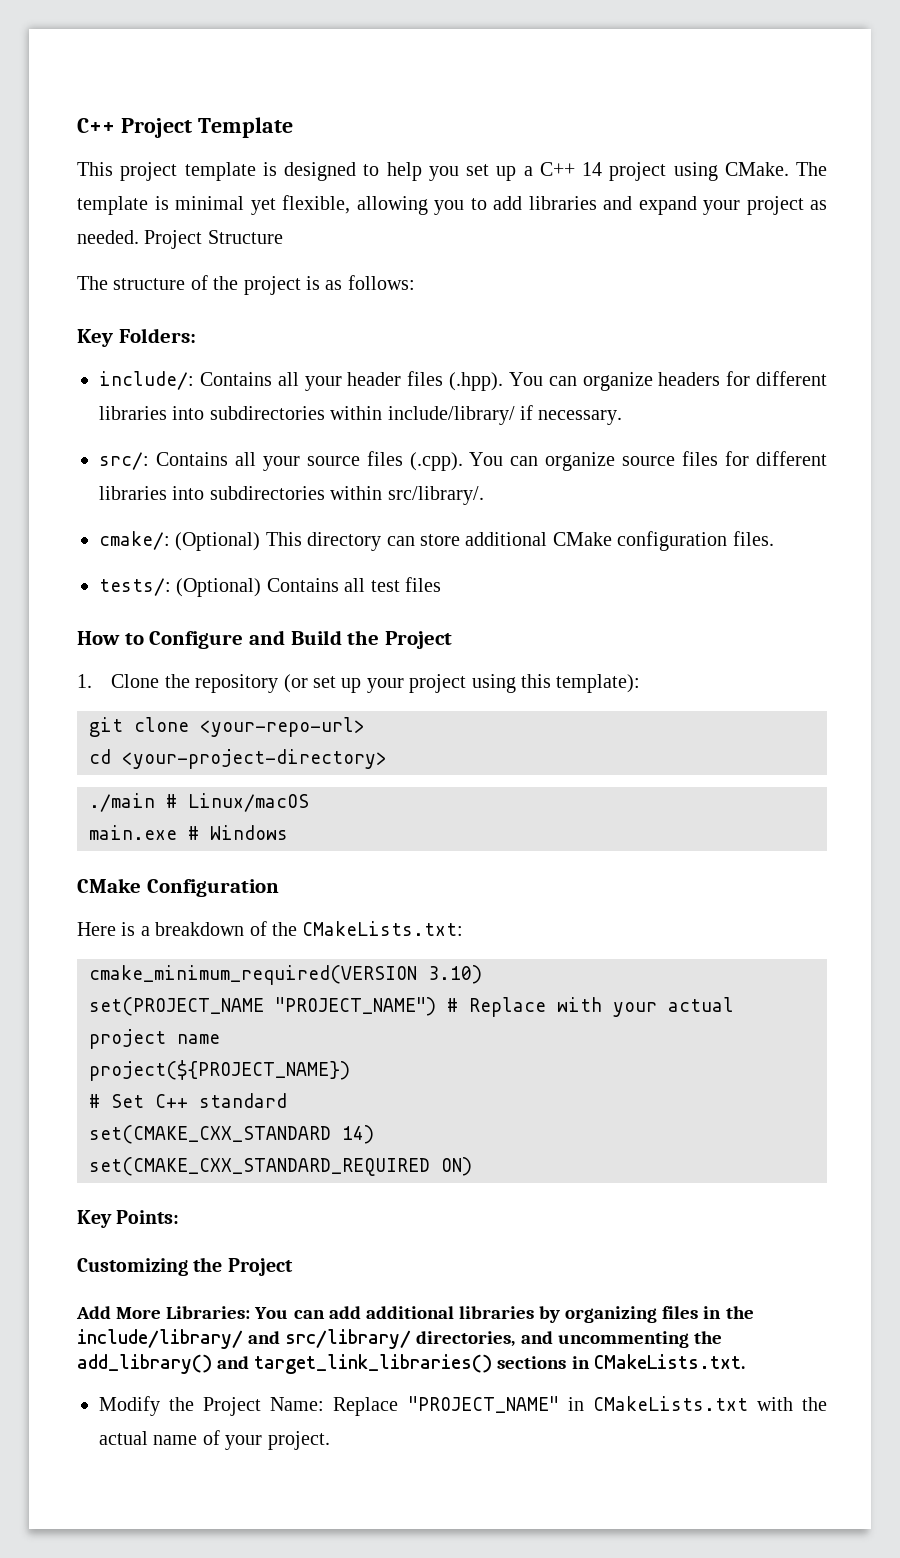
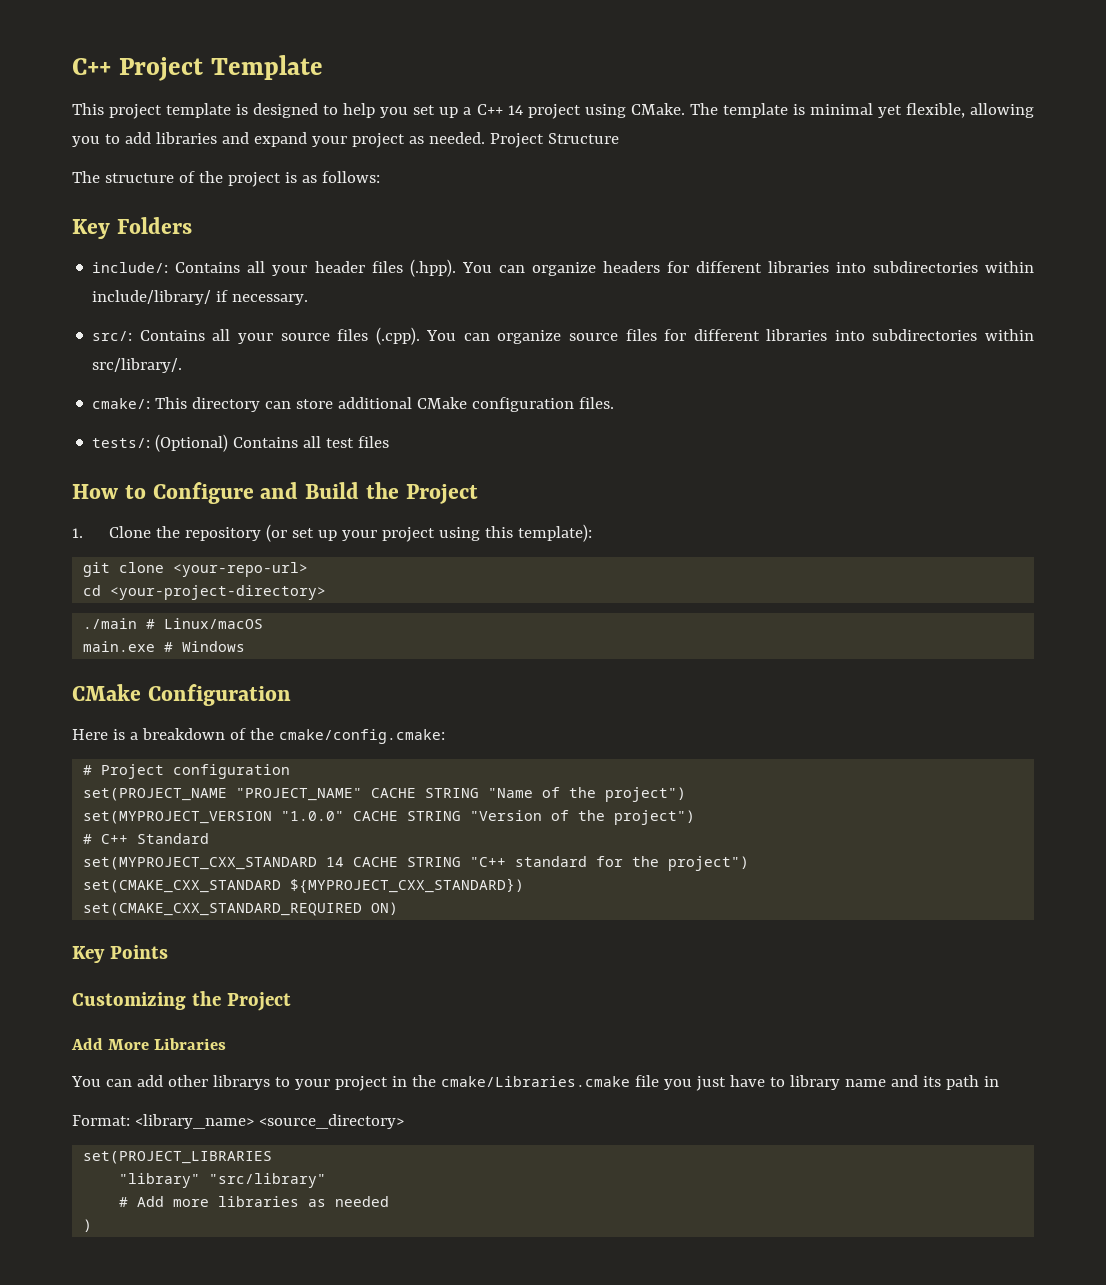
- Key Folders:
+ Key Folders
- cmake/: (Optional) This directory can store additional CMake configuration files.
+ cmake/: This directory can store additional CMake configuration files.
- Here is a breakdown of the CMakeLists.txt:
- cmake_minimum_required(VERSION 3.10)
- set(PROJECT_NAME "PROJECT_NAME") # Replace with your actual project name
- project(${PROJECT_NAME})
- # Set C++ standard
+ Here is a breakdown of the cmake/config.cmake:
+ # Project configuration
+ set(PROJECT_NAME "PROJECT_NAME" CACHE STRING "Name of the project")
+ set(MYPROJECT_VERSION "1.0.0" CACHE STRING "Version of the project")
+ # C++ Standard
+ set(MYPROJECT_CXX_STANDARD 14 CACHE STRING "C++ standard for the project")
- set(CMAKE_CXX_STANDARD 14)
+ set(CMAKE_CXX_STANDARD ${MYPROJECT_CXX_STANDARD})
- Key Points:
+ Key Points
- Add More Libraries: You can add additional libraries by organizing files in the include/library/ and src/library/ directories, and uncommenting the add_library() and target_link_libraries() sections in CMakeLists.txt.
- Modify the Project Name: Replace "PROJECT_NAME" in CMakeLists.txt with the actual name of your project.
+ Add More Libraries
+ You can add other librarys to your project in the cmake/Libraries.cmake file you just have to library name and its path in
+ Format: <library_name> <source_directory>
+ set(PROJECT_LIBRARIES
+ "library" "src/library"
+ # Add more libraries as needed
+ )

